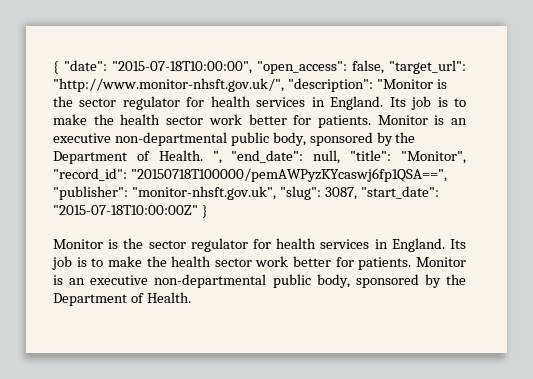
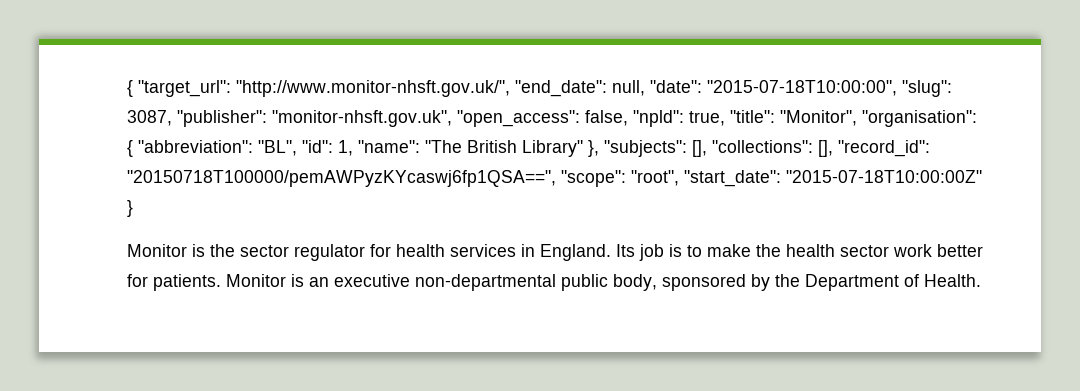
- { "date": "2015-07-18T10:00:00", "open_access": false, "target_url": "http://www.monitor-nhsft.gov.uk/", "description": "Monitor is the sector regulator for health services in England. Its job is to make the health sector work better for patients. Monitor is an executive non-departmental public body, sponsored by the Department of Health. ", "end_date": null, "title": "Monitor", "record_id": "20150718T100000/pemAWPyzKYcaswj6fp1QSA==", "publisher": "monitor-nhsft.gov.uk", "slug": 3087, "start_date": "2015-07-18T10:00:00Z" }
+ { "target_url": "http://www.monitor-nhsft.gov.uk/", "end_date": null, "date": "2015-07-18T10:00:00", "slug": 3087, "publisher": "monitor-nhsft.gov.uk", "open_access": false, "npld": true, "title": "Monitor", "organisation": { "abbreviation": "BL", "id": 1, "name": "The British Library" }, "subjects": [], "collections": [], "record_id": "20150718T100000/pemAWPyzKYcaswj6fp1QSA==", "scope": "root", "start_date": "2015-07-18T10:00:00Z" }

